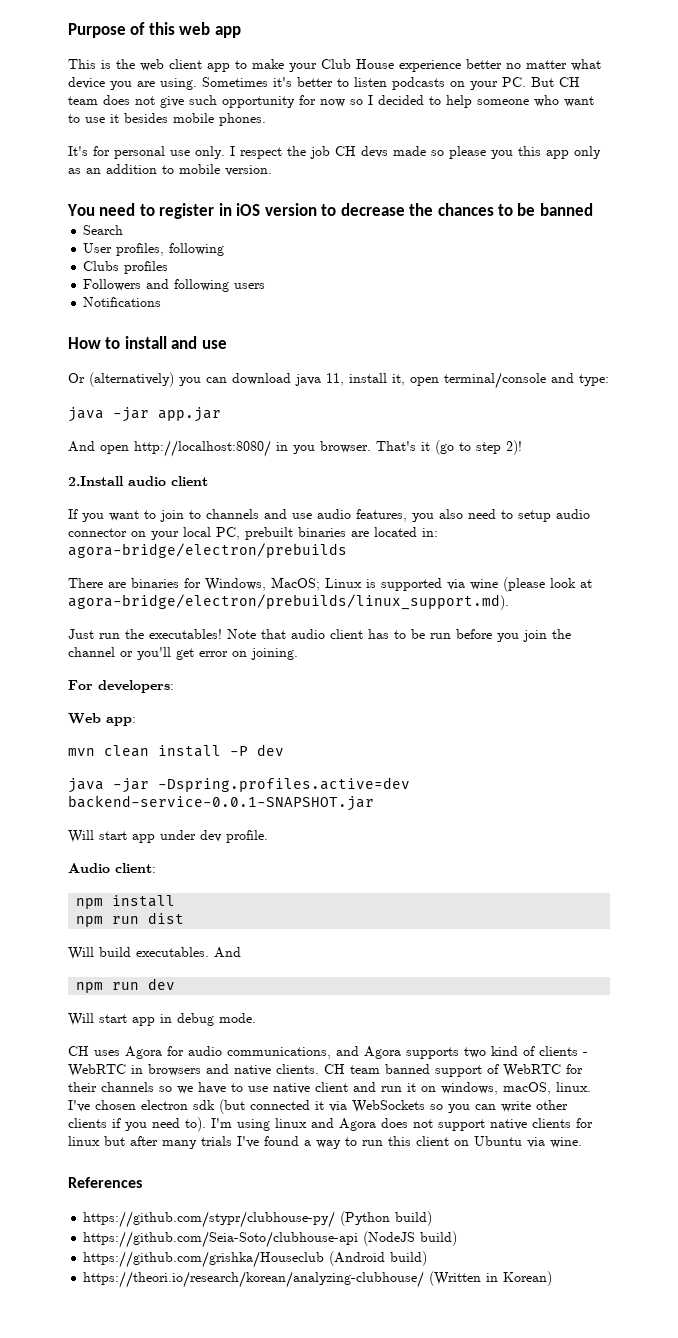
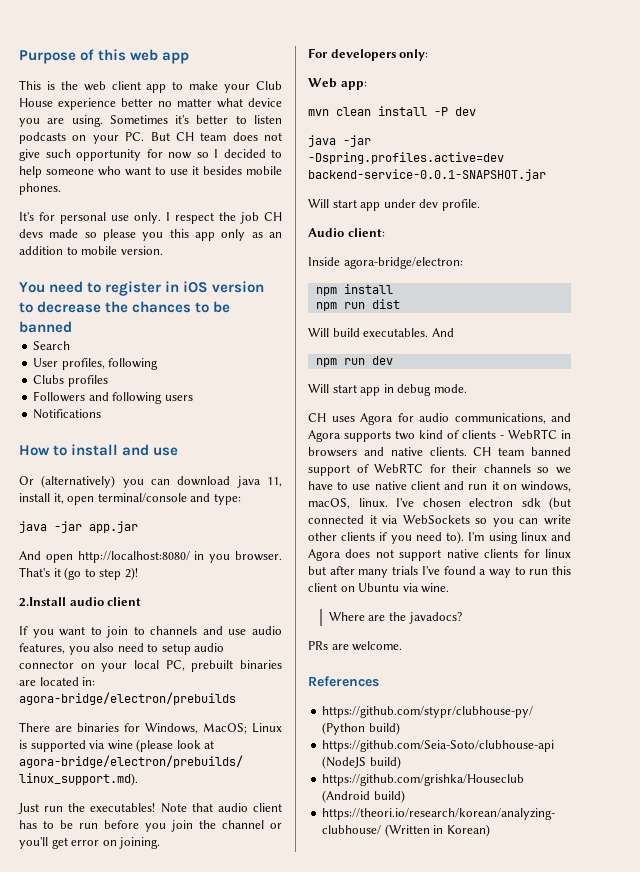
- For developers:
+ For developers only:
+ Inside agora-bridge/electron:
+ Where are the javadocs?
+ PRs are welcome.

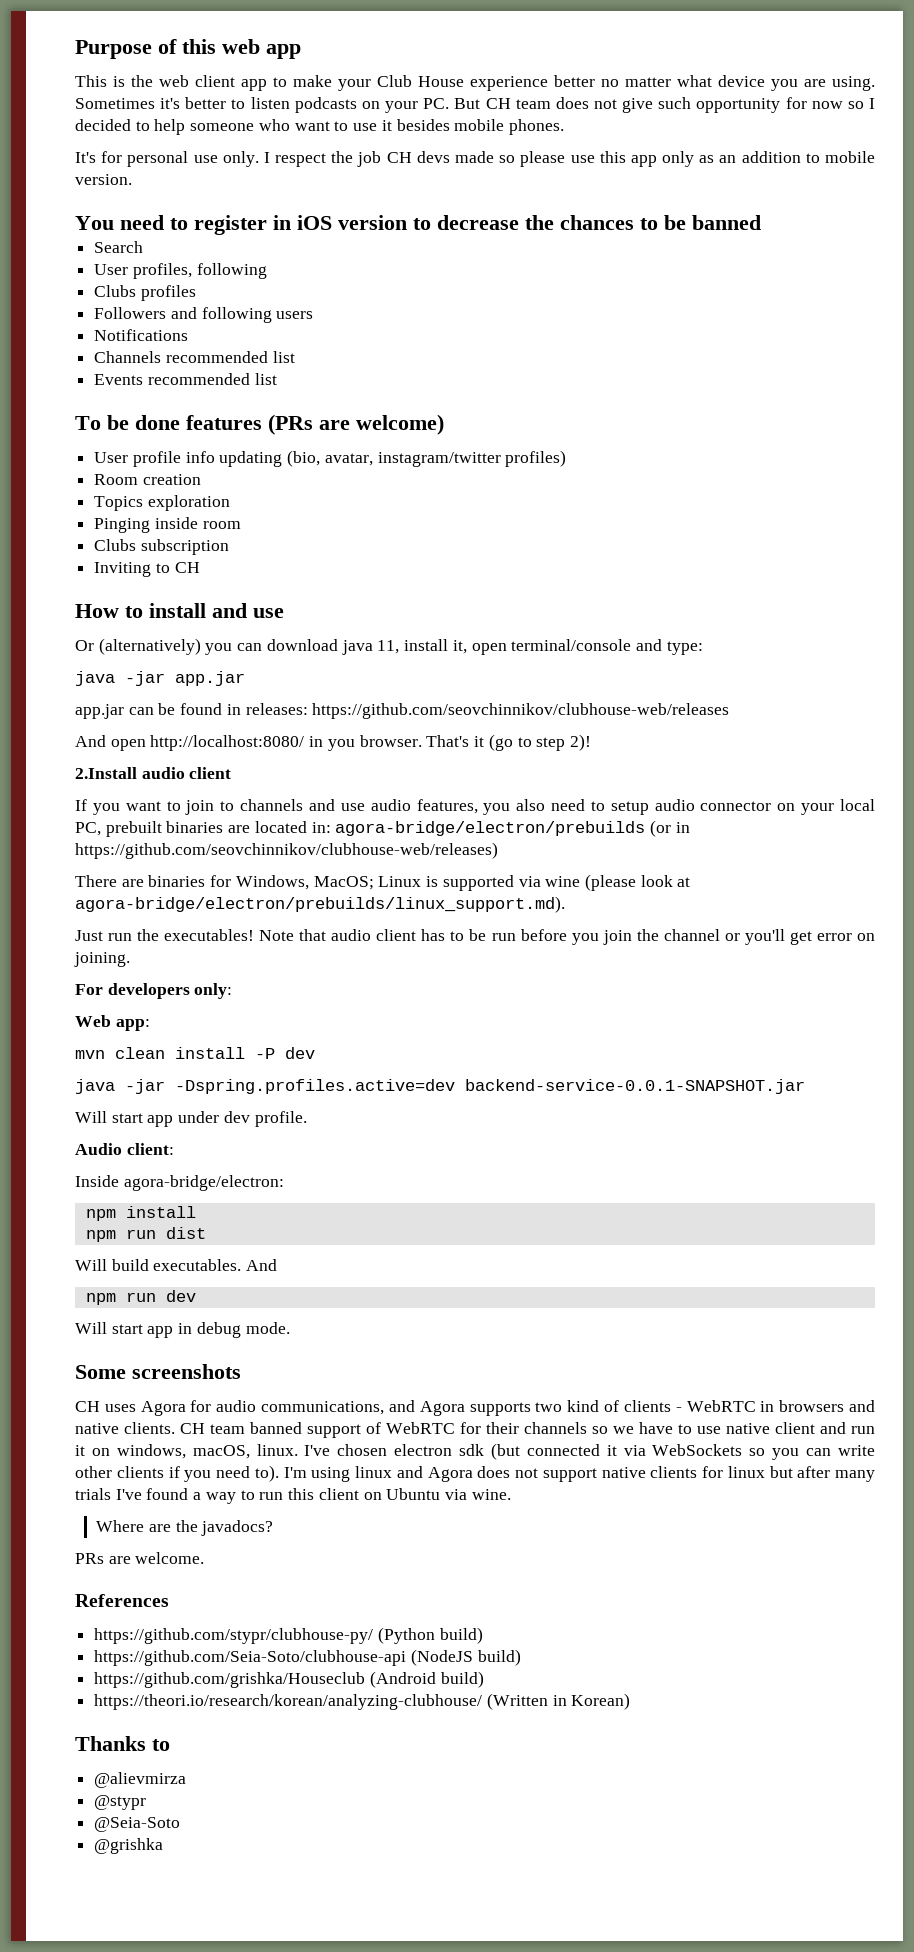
- I respect the job CH devs made so please you this app only as an addition to mobile version.
+ I respect the job CH devs made so please use this app only as an addition to mobile version.
+ Channels recommended list
+ Events recommended list
+ To be done features (PRs are welcome)
+ User profile info updating (bio, avatar, instagram/twitter profiles)
+ Room creation
+ Topics exploration
+ Pinging inside room
+ Clubs subscription
+ Inviting to CH
+ app.jar can be found in releases: https://github.com/seovchinnikov/clubhouse-web/releases
- If you want to join to channels and use audio features, you also need to setup audio connector on your local PC, prebuilt binaries are located in: agora-bridge/electron/prebuilds
+ If you want to join to channels and use audio features, you also need to setup audio connector on your local PC, prebuilt binaries are located in: agora-bridge/electron/prebuilds (or in https://github.com/seovchinnikov/clubhouse-web/releases)
+ Some screenshots
+ Thanks to
+ @alievmirza
+ @stypr
+ @Seia-Soto
+ @grishka

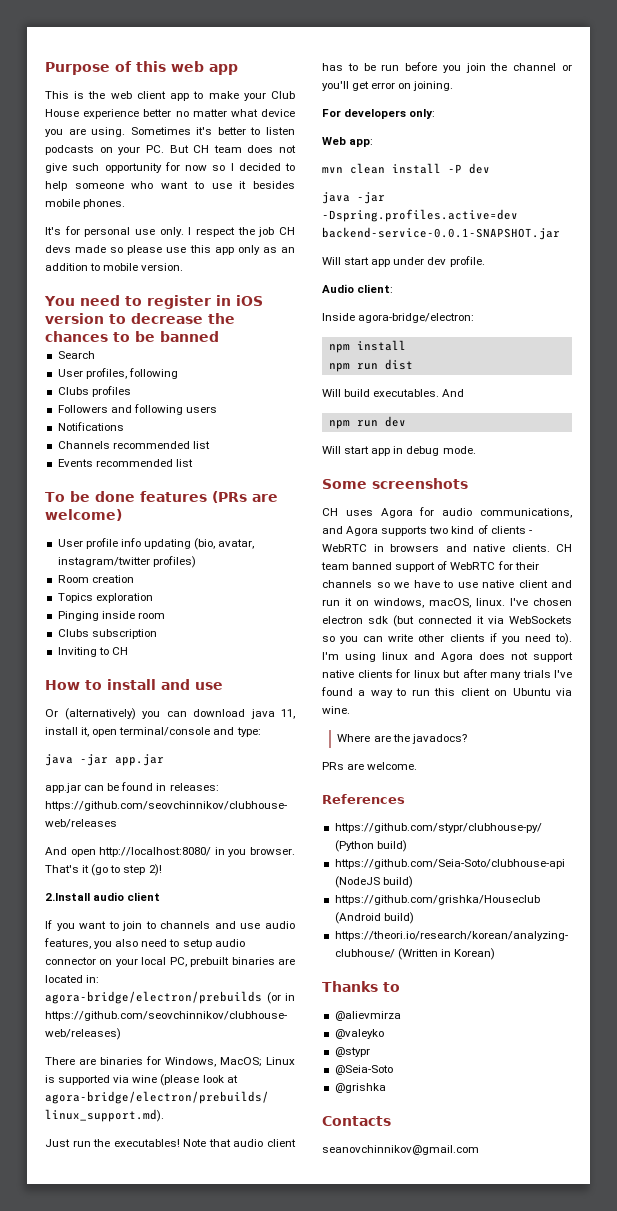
+ @valeyko
+ Contacts
+ seanovchinnikov@gmail.com

